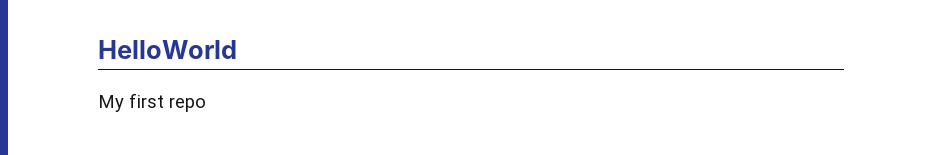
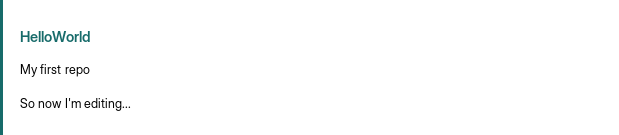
+ So now I'm editing...

